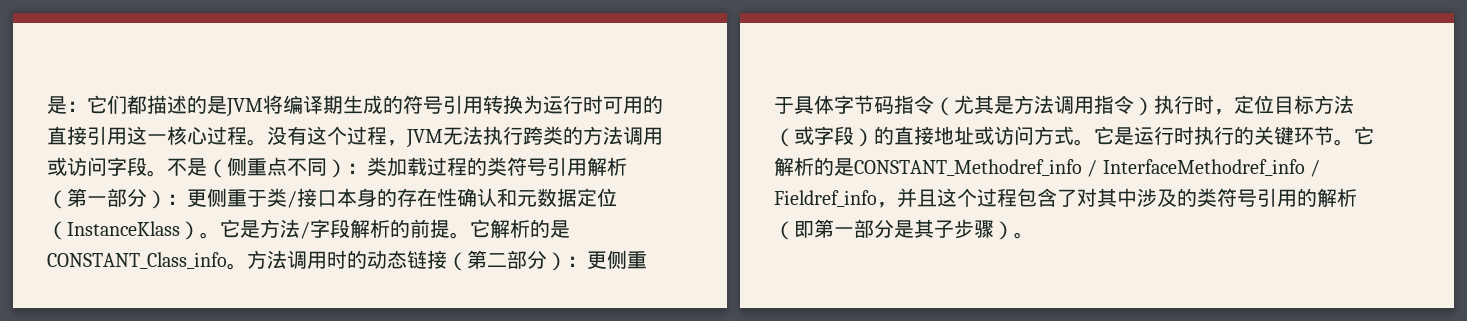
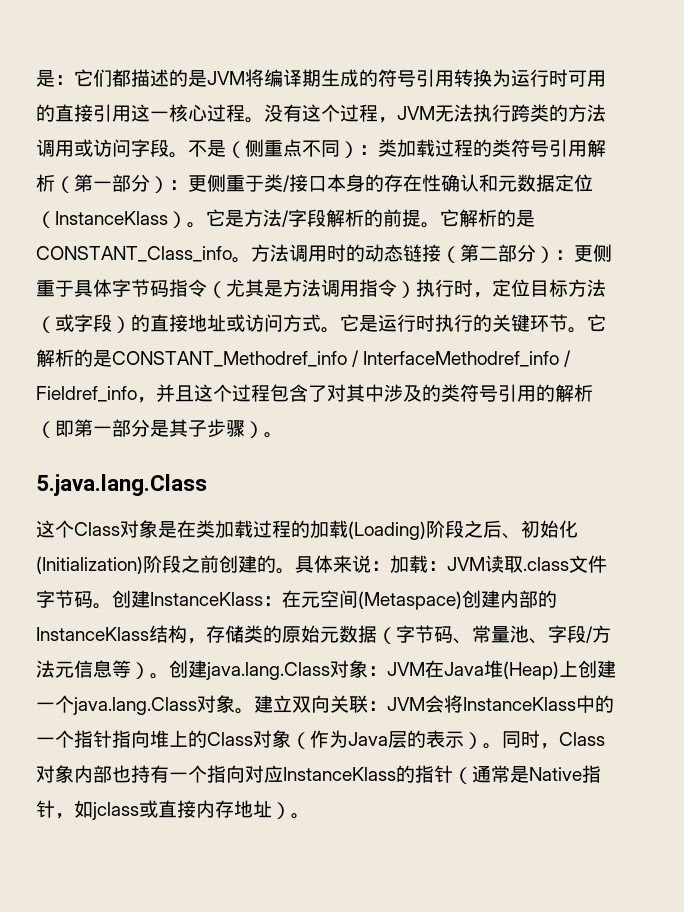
+ 5.java.lang.Class
+ 这个Class对象是在类加载过程的加载(Loading)阶段之后、初始化(Initialization)阶段之前创建的。具体来说：加载：JVM读取.class文件字节码。创建InstanceKlass：在元空间(Metaspace)创建内部的InstanceKlass结构，存储类的原始元数据（字节码、常量池、字段/方法元信息等）。创建java.lang.Class对象：JVM在Java堆(Heap)上创建一个java.lang.Class对象。建立双向关联：JVM会将InstanceKlass中的一个指针指向堆上的Class对象（作为Java层的表示）。同时，Class对象内部也持有一个指向对应InstanceKlass的指针（通常是Native指针，如jclass或直接内存地址）。

